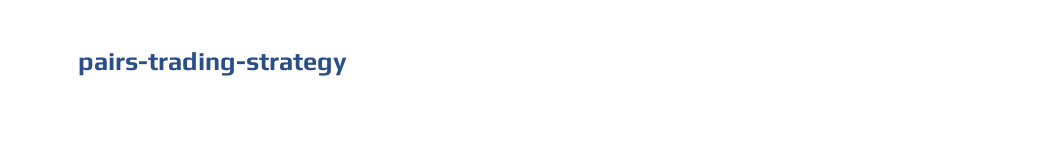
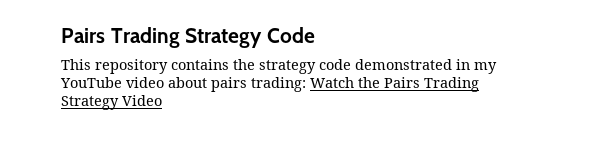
- pairs-trading-strategy
+ Pairs Trading Strategy Code
+ This repository contains the strategy code demonstrated in my YouTube video about pairs trading: Watch the Pairs Trading Strategy Video

